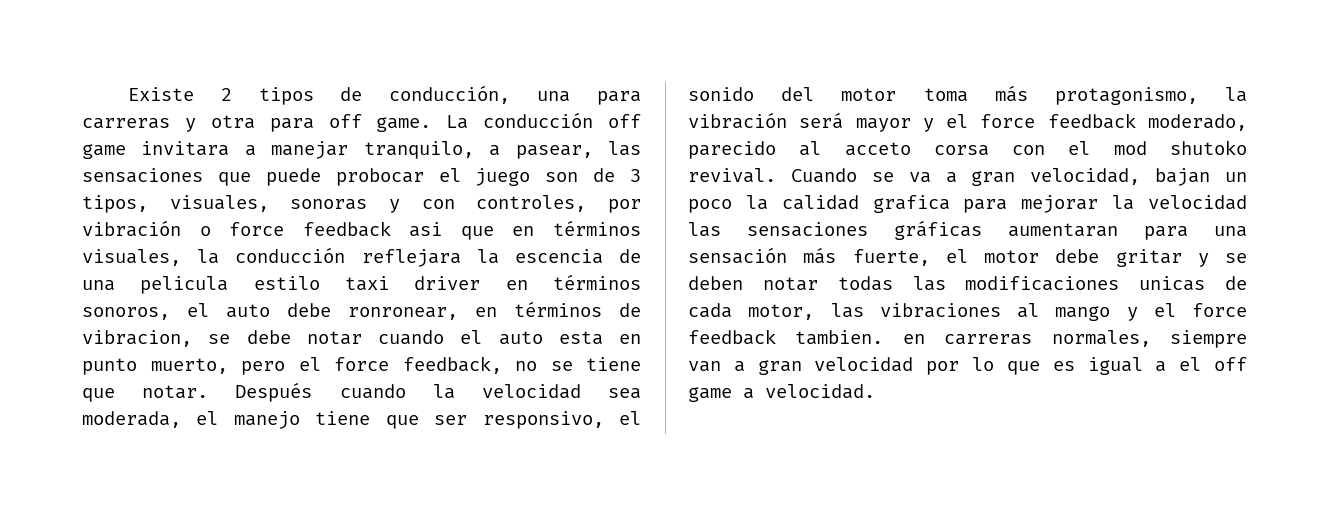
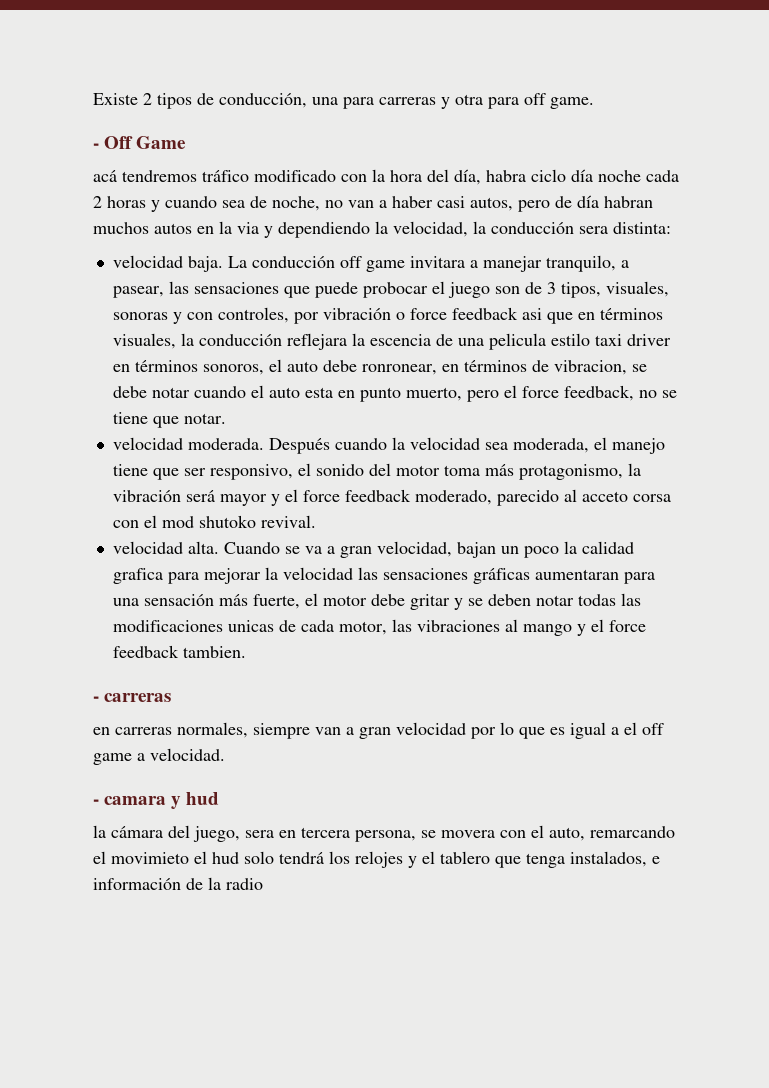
- Existe 2 tipos de conducción, una para carreras y otra para off game. La conducción off game invitara a manejar tranquilo, a pasear, las sensaciones que puede probocar el juego son de 3 tipos, visuales, sonoras y con controles, por vibración o force feedback asi que en términos visuales, la conducción reflejara la escencia de una pelicula estilo taxi driver en términos sonoros, el auto debe ronronear, en términos de vibracion, se debe notar cuando el auto esta en punto muerto, pero el force feedback, no se tiene que notar.
+ Existe 2 tipos de conducción, una para carreras y otra para off game.
+ - Off Game
+ acá tendremos tráfico modificado con la hora del día, habra ciclo día noche cada 2 horas y cuando sea de noche, no van a haber casi autos, pero de día habran muchos autos en la via y dependiendo la velocidad, la conducción sera distinta:
+ velocidad baja. La conducción off game invitara a manejar tranquilo, a pasear, las sensaciones que puede probocar el juego son de 3 tipos, visuales, sonoras y con controles, por vibración o force feedback asi que en términos visuales, la conducción reflejara la escencia de una pelicula estilo taxi driver en términos sonoros, el auto debe ronronear, en términos de vibracion, se debe notar cuando el auto esta en punto muerto, pero el force feedback, no se tiene que notar.
+ velocidad moderada.
- Después cuando la velocidad sea moderada, el manejo tiene que ser responsivo, el sonido del motor toma más protagonismo, la vibración será mayor y el force feedback moderado, parecido al acceto corsa con el mod shutoko revival. Cuando se va a gran velocidad, bajan un poco la calidad grafica para mejorar la velocidad las sensaciones gráficas aumentaran para una sensación más fuerte, el motor debe gritar y se deben notar todas las modificaciones unicas de cada motor, las vibraciones al mango y el force feedback tambien. en carreras normales, siempre van a gran velocidad por lo que es igual a el off game a velocidad.
+ Después cuando la velocidad sea moderada, el manejo tiene que ser responsivo, el sonido del motor toma más protagonismo, la vibración será mayor y el force feedback moderado, parecido al acceto corsa con el mod shutoko revival.
+ velocidad alta. Cuando se va a gran velocidad, bajan un poco la calidad grafica para mejorar la velocidad las sensaciones gráficas aumentaran para una sensación más fuerte, el motor debe gritar y se deben notar todas las modificaciones unicas de cada motor, las vibraciones al mango y el force feedback tambien.
+ - carreras
+ en carreras normales, siempre van a gran velocidad por lo que es igual a el off game a velocidad.
+ - camara y hud
+ la cámara del juego, sera en tercera persona, se movera con el auto, remarcando el movimieto el hud solo tendrá los relojes y el tablero que tenga instalados, e información de la radio

